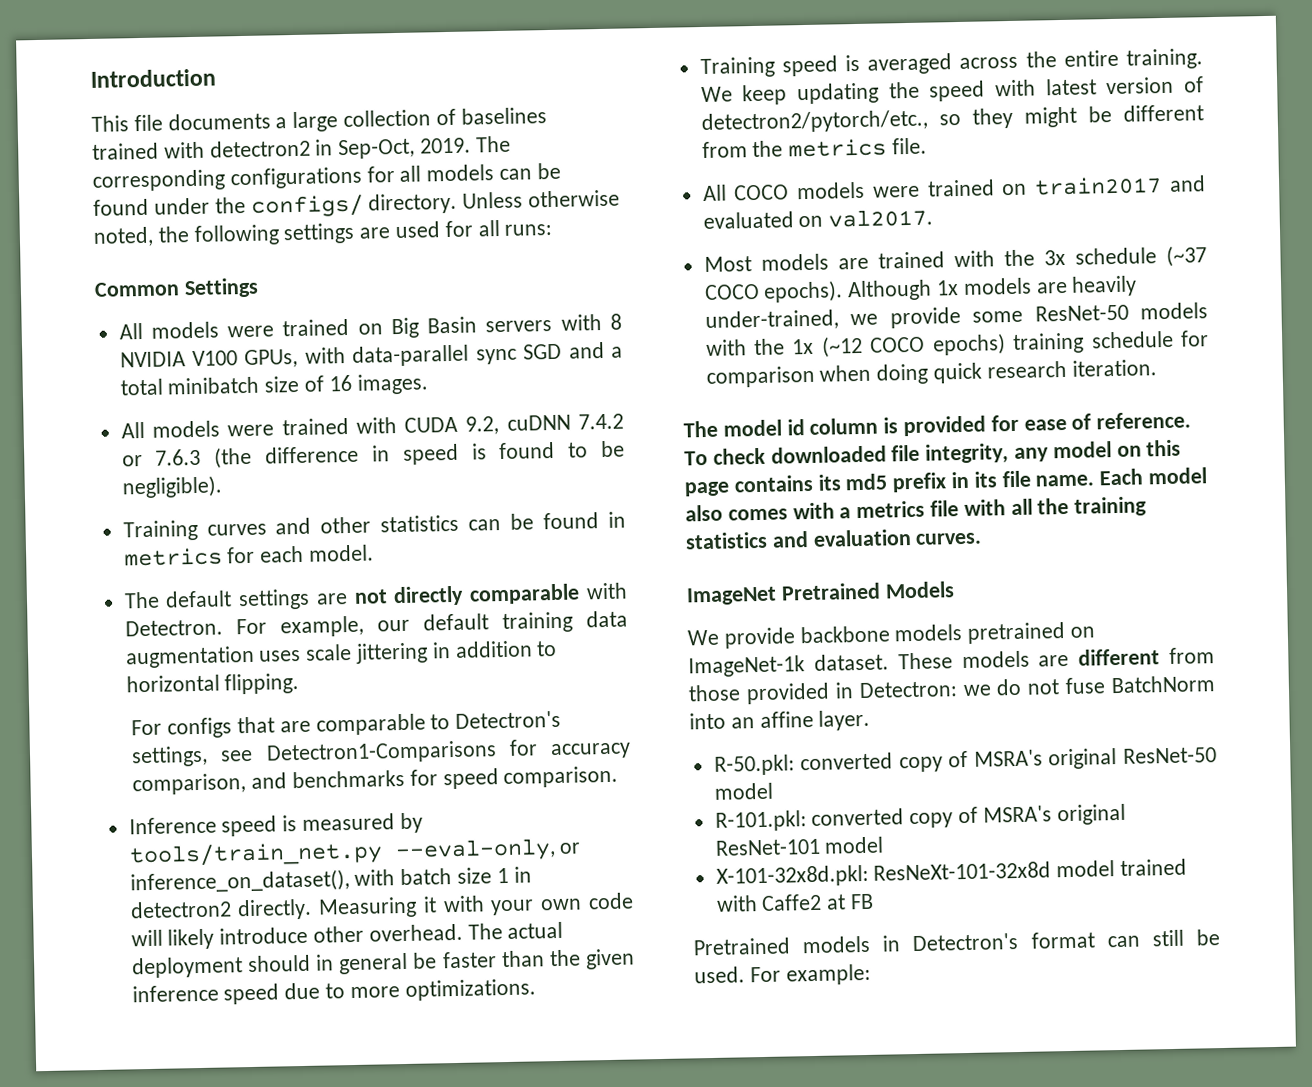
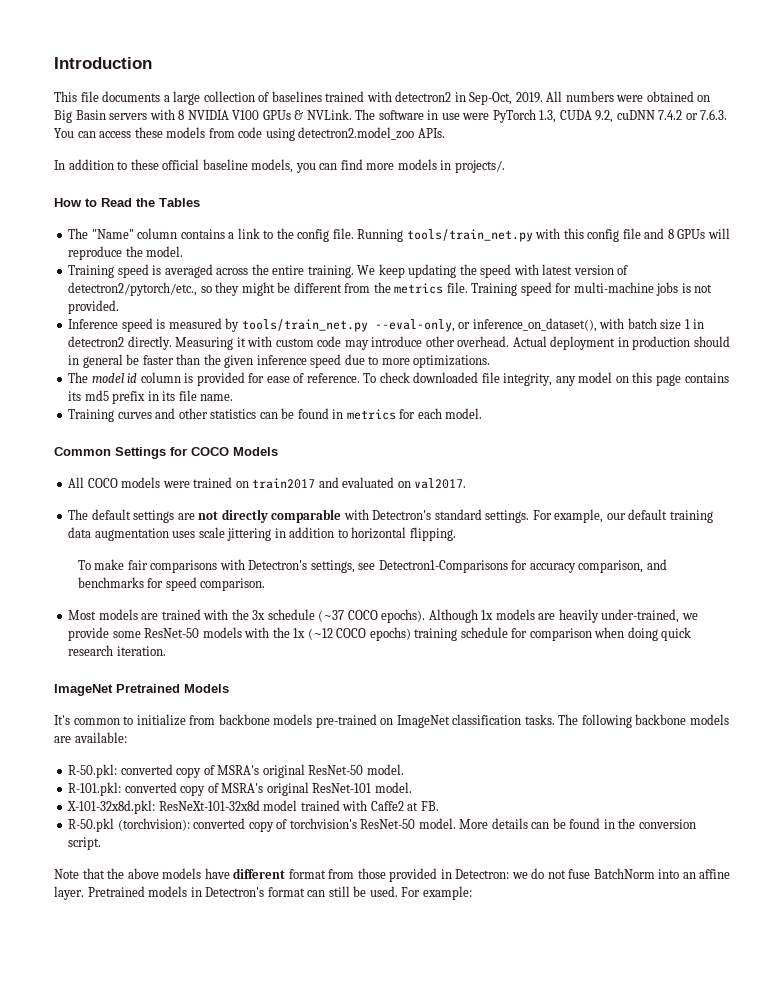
- The corresponding configurations for all models can be found under the configs/ directory. Unless otherwise noted, the following settings are used for all runs:
- Common Settings
- All models were trained on Big Basin servers with 8 NVIDIA V100 GPUs, with data-parallel sync SGD and a total minibatch size of 16 images.
- All models were trained with CUDA 9.2, cuDNN 7.4.2 or 7.6.3 (the difference in speed is found to be negligible).
- Training curves and other statistics can be found in metrics for each model.
- The default settings are not directly comparable with Detectron. For example, our default training data augmentation uses scale jittering in addition to horizontal flipping.
- For configs that are comparable to Detectron's settings, see Detectron1-Comparisons for accuracy comparison, and benchmarks for speed comparison.
- Inference speed is measured by tools/train_net.py --eval-only, or inference_on_dataset(), with batch size 1 in detectron2 directly. Measuring it with your own code will likely introduce other overhead. The actual deployment should in general be faster than the given inference speed due to more optimizations.
+ All numbers were obtained on Big Basin servers with 8 NVIDIA V100 GPUs & NVLink. The software in use were PyTorch 1.3, CUDA 9.2, cuDNN 7.4.2 or 7.6.3. You can access these models from code using detectron2.model_zoo APIs.
+ In addition to these official baseline models, you can find more models in projects/.
+ How to Read the Tables
+ The "Name" column contains a link to the config file. Running tools/train_net.py with this config file and 8 GPUs will reproduce the model.
+ Training speed for multi-machine jobs is not provided.
+ Inference speed is measured by tools/train_net.py --eval-only, or inference_on_dataset(), with batch size 1 in detectron2 directly. Measuring it with custom code may introduce other overhead. Actual deployment in production should in general be faster than the given inference speed due to more optimizations.
+ The model id column is provided for ease of reference. To check downloaded file integrity, any model on this page contains its md5 prefix in its file name.
+ Training curves and other statistics can be found in metrics for each model.
+ Common Settings for COCO Models
+ The default settings are not directly comparable with Detectron's standard settings. For example, our default training data augmentation uses scale jittering in addition to horizontal flipping.
+ To make fair comparisons with Detectron's settings, see Detectron1-Comparisons for accuracy comparison, and benchmarks for speed comparison.
- The model id column is provided for ease of reference. To check downloaded file integrity, any model on this page contains its md5 prefix in its file name. Each model also comes with a metrics file with all the training statistics and evaluation curves.
  ImageNet Pretrained Models
- We provide backbone models pretrained on ImageNet-1k dataset. These models are different from those provided in Detectron: we do not fuse BatchNorm into an affine layer.
- R-50.pkl: converted copy of MSRA's original ResNet-50 model
- R-101.pkl: converted copy of MSRA's original ResNet-101 model
- X-101-32x8d.pkl: ResNeXt-101-32x8d model trained with Caffe2 at FB
- Pretrained models in Detectron's format can still be used.
+ It's common to initialize from backbone models pre-trained on ImageNet classification tasks. The following backbone models are available:
+ R-50.pkl: converted copy of MSRA's original ResNet-50 model.
+ R-101.pkl: converted copy of MSRA's original ResNet-101 model.
+ X-101-32x8d.pkl: ResNeXt-101-32x8d model trained with Caffe2 at FB.
+ R-50.pkl (torchvision): converted copy of torchvision's ResNet-50 model. More details can be found in the conversion script.
+ Note that the above models have different format from those provided in Detectron: we do not fuse BatchNorm into an affine layer. Pretrained models in Detectron's format can still be used.

